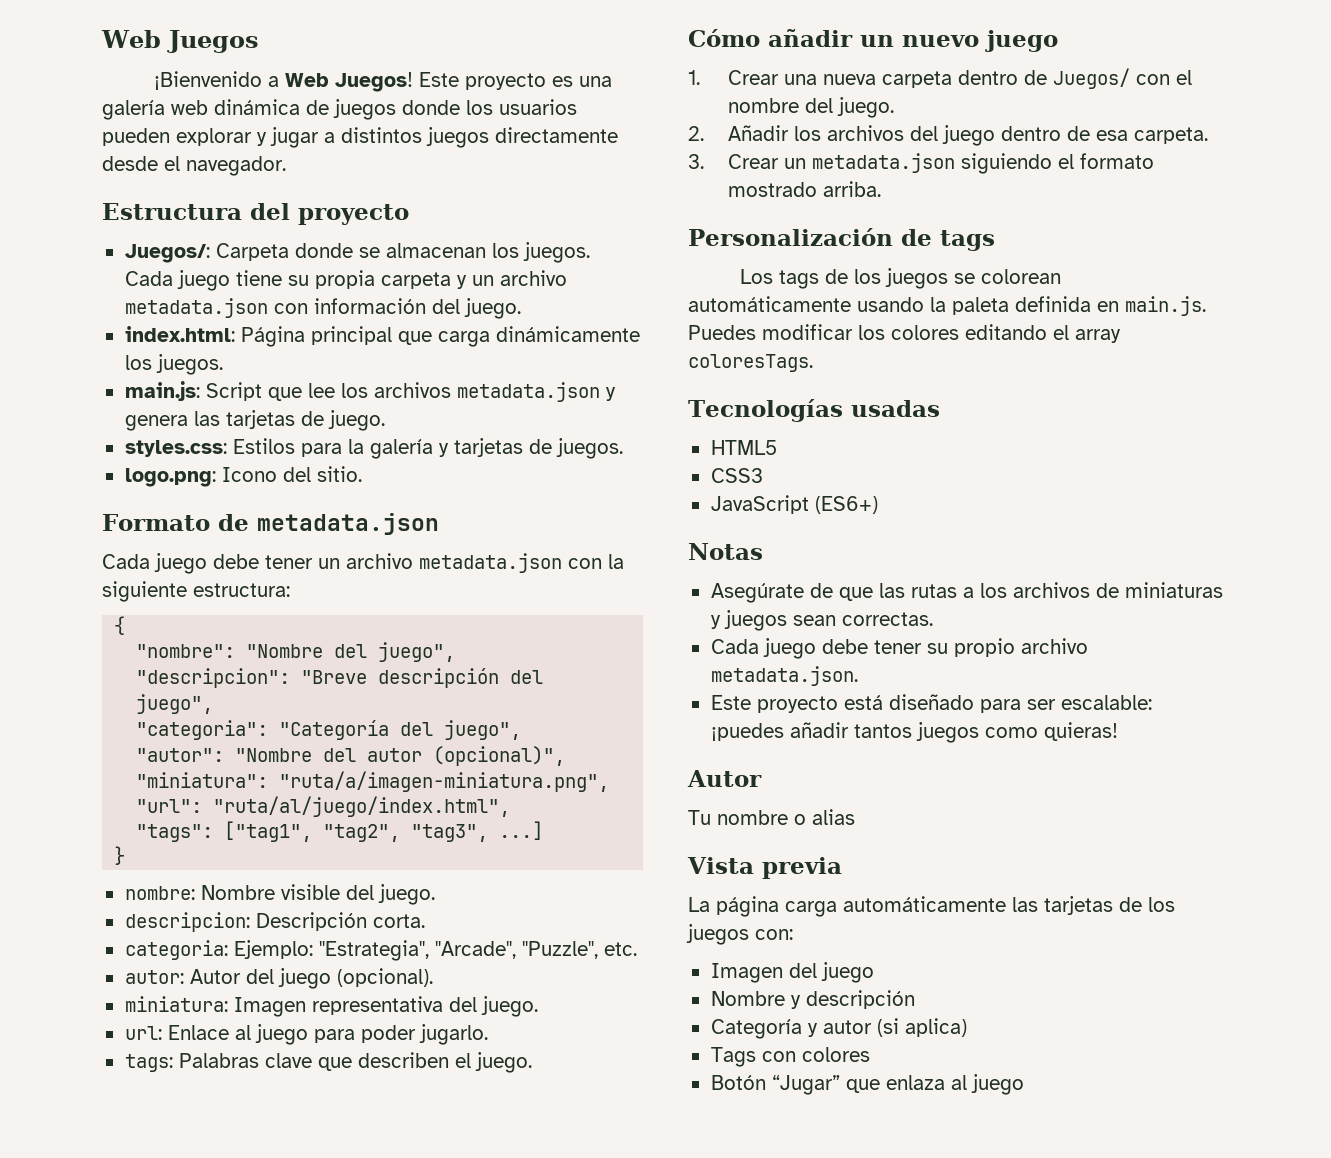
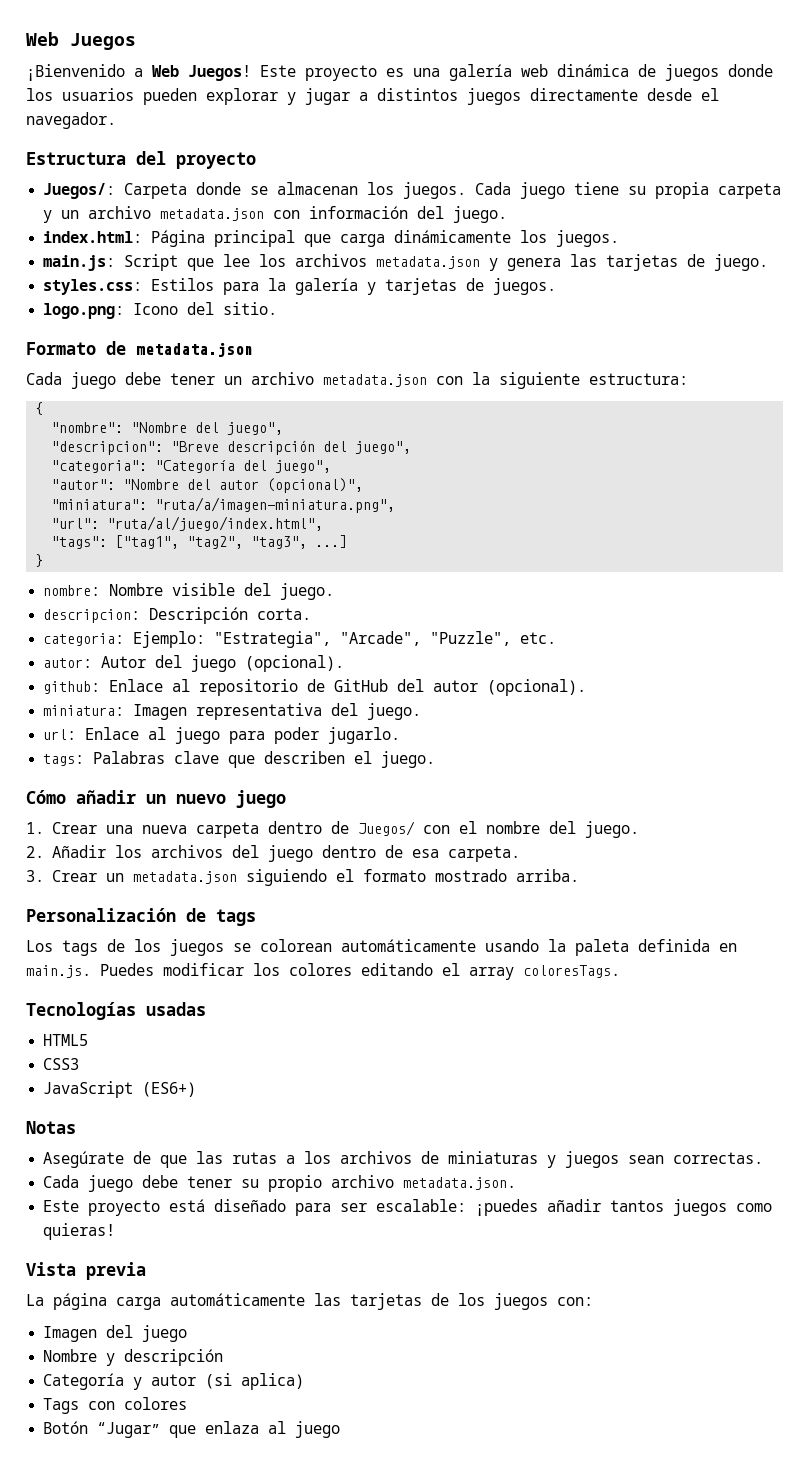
+ github: Enlace al repositorio de GitHub del autor (opcional).
  Este proyecto está diseñado para ser escalable: ¡puedes añadir tantos juegos como quieras!
- Autor
- Tu nombre o alias

